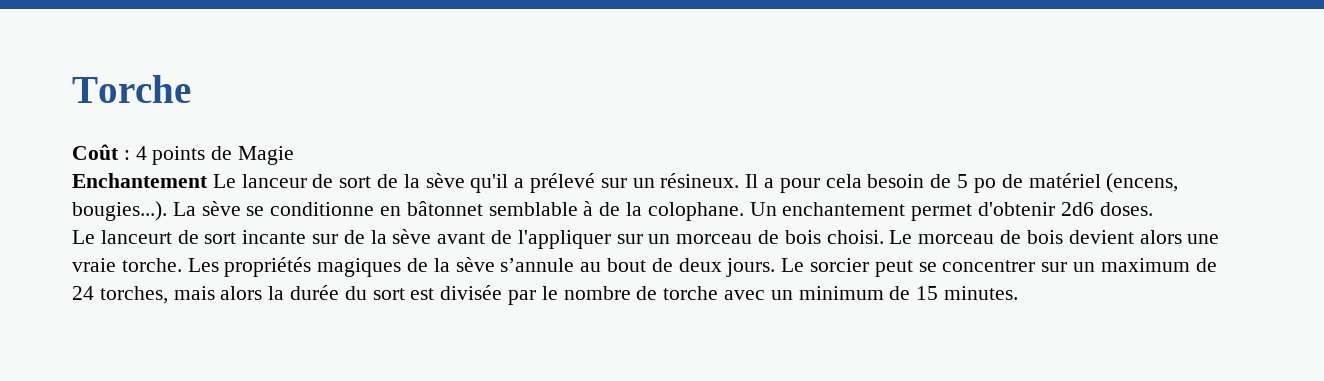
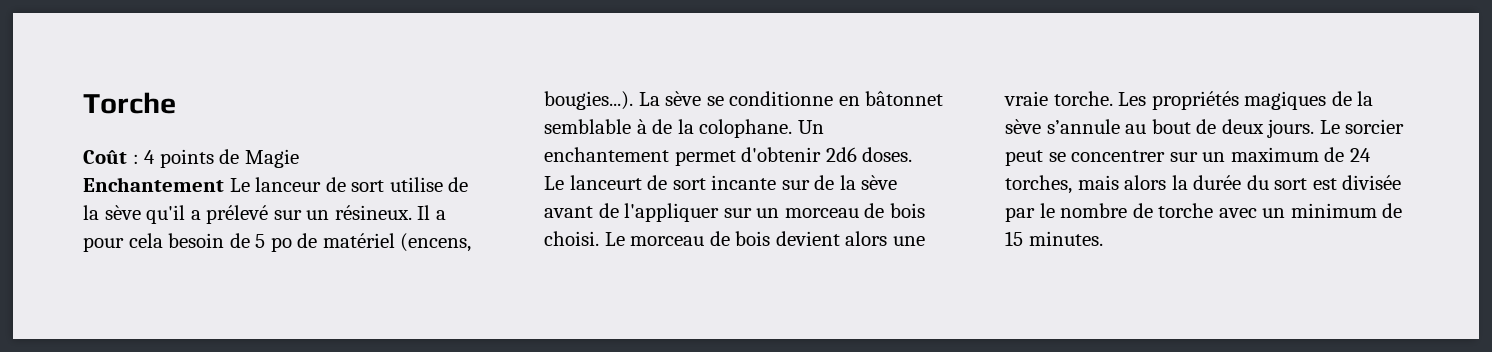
- Enchantement Le lanceur de sort de la sève qu'il a prélevé sur un résineux.
+ Enchantement Le lanceur de sort utilise de la sève qu'il a prélevé sur un résineux.

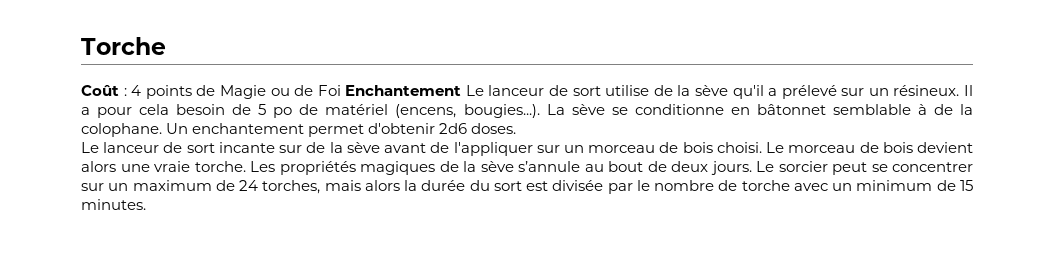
- Coût : 4 points de Magie
- Enchantement Le lanceur de sort utilise de la sève qu'il a prélevé sur un résineux.
+ Coût : 4 points de Magie ou de Foi Enchantement Le lanceur de sort utilise de la sève qu'il a prélevé sur un résineux.
- Le lanceurt de sort incante sur de la sève avant de l'appliquer sur un morceau de bois choisi.
+ Le lanceur de sort incante sur de la sève avant de l'appliquer sur un morceau de bois choisi.

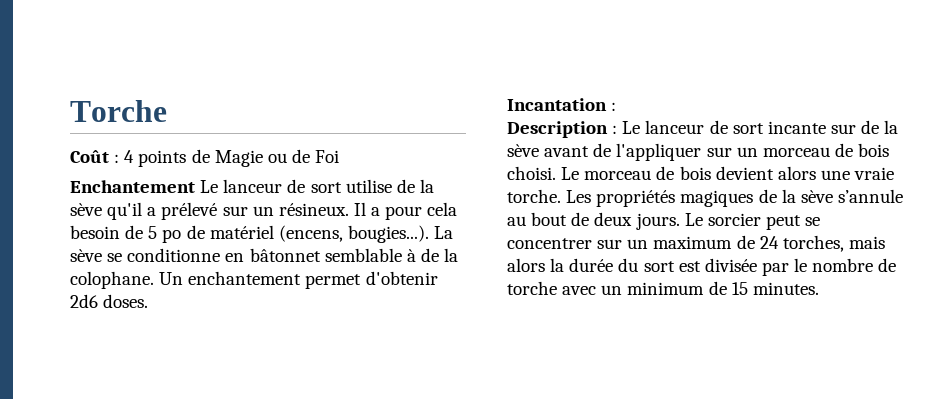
- Coût : 4 points de Magie ou de Foi Enchantement Le lanceur de sort utilise de la sève qu'il a prélevé sur un résineux.
+ Coût : 4 points de Magie ou de Foi
+ Enchantement Le lanceur de sort utilise de la sève qu'il a prélevé sur un résineux.
- Le lanceur de sort incante sur de la sève avant de l'appliquer sur un morceau de bois choisi.
+ Incantation :
+ Description : Le lanceur de sort incante sur de la sève avant de l'appliquer sur un morceau de bois choisi.

